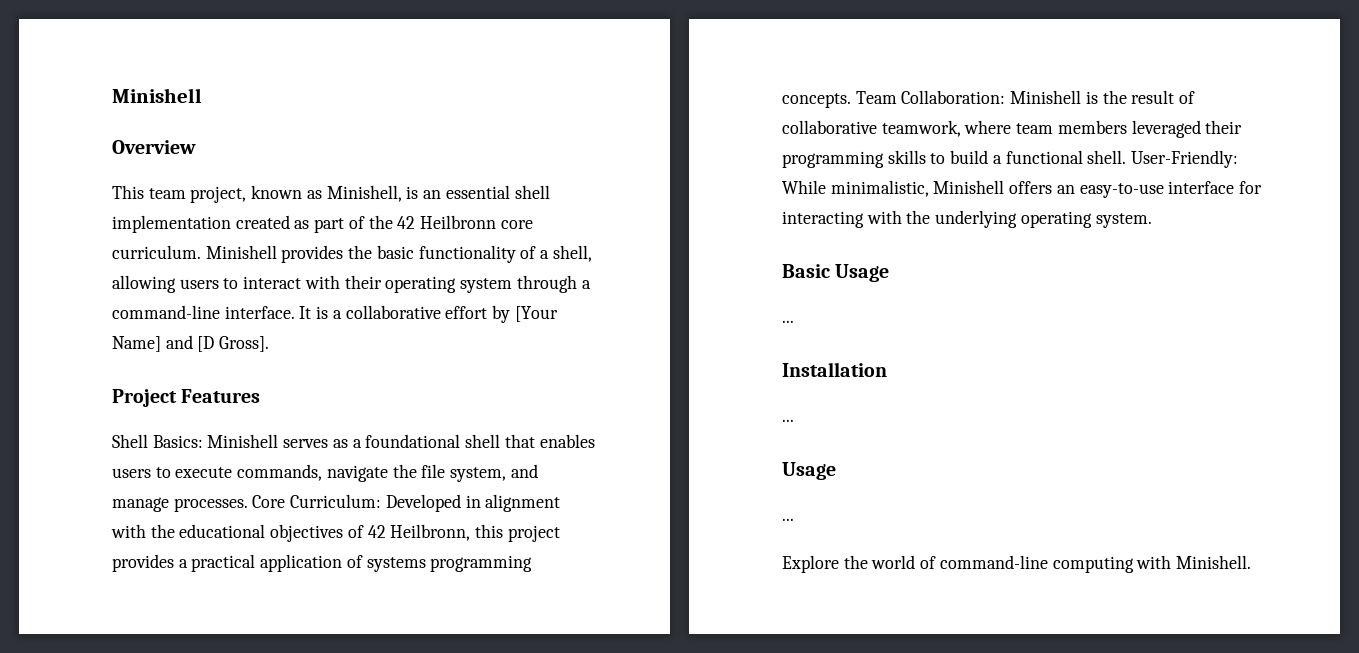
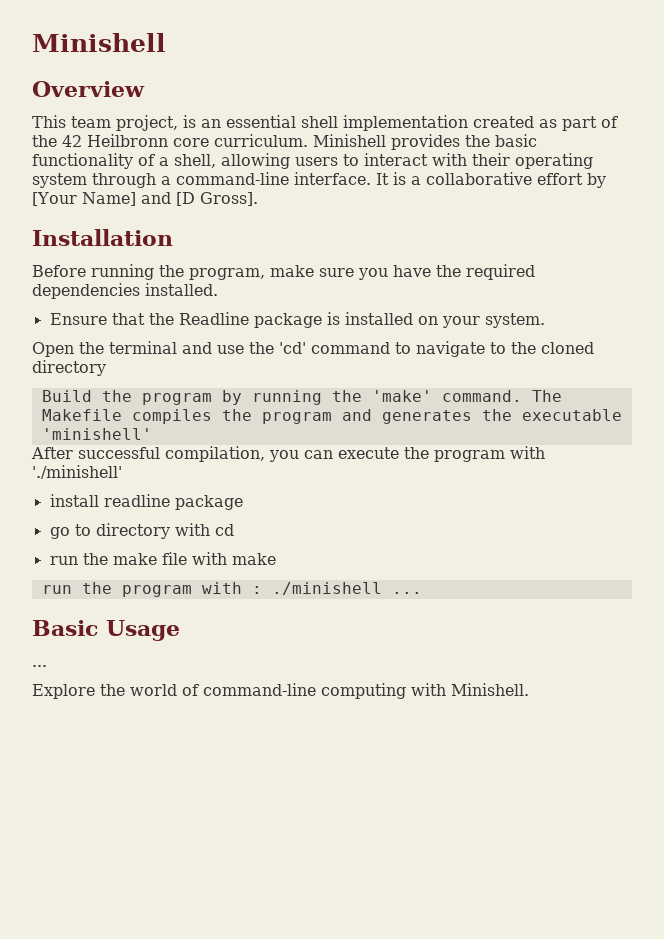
- This team project, known as Minishell, is an essential shell implementation created as part of the 42 Heilbronn core curriculum.
+ This team project, is an essential shell implementation created as part of the 42 Heilbronn core curriculum.
- Project Features
- Shell Basics: Minishell serves as a foundational shell that enables users to execute commands, navigate the file system, and manage processes. Core Curriculum: Developed in alignment with the educational objectives of 42 Heilbronn, this project provides a practical application of systems programming concepts. Team Collaboration: Minishell is the result of collaborative teamwork, where team members leveraged their programming skills to build a functional shell. User-Friendly: While minimalistic, Minishell offers an easy-to-use interface for interacting with the underlying operating system.
+ Installation
+ Before running the program, make sure you have the required dependencies installed.
+ Ensure that the Readline package is installed on your system.
+ Open the terminal and use the 'cd' command to navigate to the cloned directory
+ Build the program by running the 'make' command. The Makefile compiles the program and generates the executable 'minishell'
+ After successful compilation, you can execute the program with './minishell'
+ install readline package
+ go to directory with cd
+ run the make file with make
+ run the program with : ./minishell ...
  Basic Usage
- ...
- Installation
- ...
- Usage

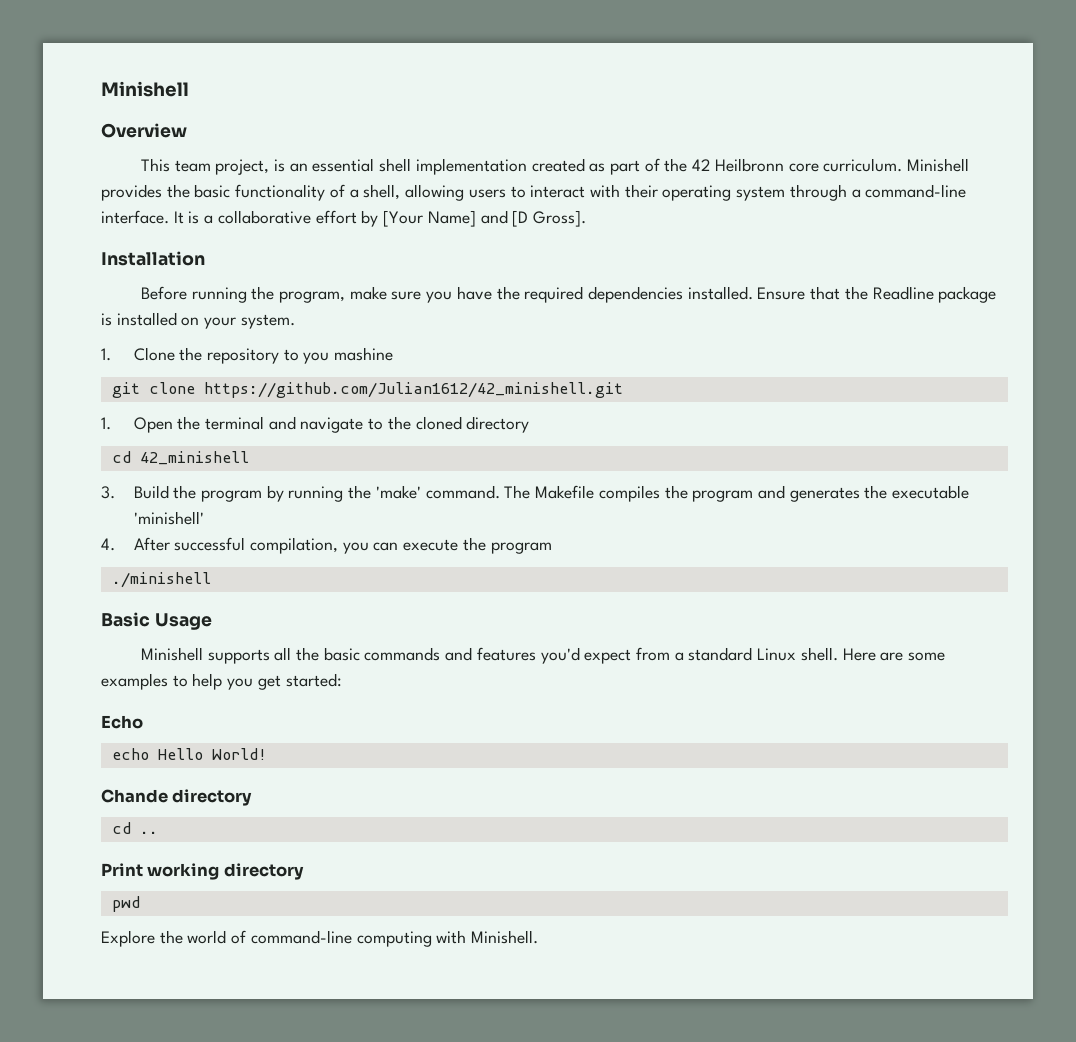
- Before running the program, make sure you have the required dependencies installed.
- Ensure that the Readline package is installed on your system.
+ Before running the program, make sure you have the required dependencies installed. Ensure that the Readline package is installed on your system.
- Open the terminal and use the 'cd' command to navigate to the cloned directory
+ 1. Clone the repository to you mashine
+ git clone https://github.com/Julian1612/42_minishell.git
+ 1. Open the terminal and navigate to the cloned directory
- Build the program by running the 'make' command.
+ cd 42_minishell
+ 3. Build the program by running the 'make' command.
- After successful compilation, you can execute the program with './minishell'
- install readline package
- go to directory with cd
- run the make file with make
- run the program with : ./minishell ...
+ 4. After successful compilation, you can execute the program
+ ./minishell
  Basic Usage
- ...
+ Minishell supports all the basic commands and features you'd expect from a standard Linux shell. Here are some examples to help you get started:
+ Echo
+ echo Hello World!
+ Chande directory
+ cd ..
+ Print working directory
+ pwd

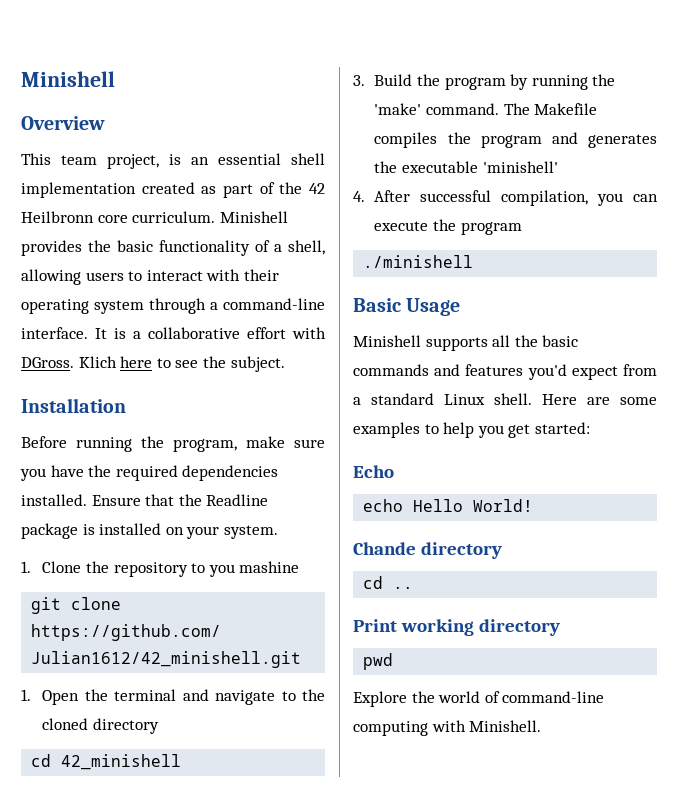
- It is a collaborative effort by [Your Name] and [D Gross].
+ It is a collaborative effort with DGross. Klich here to see the subject.

